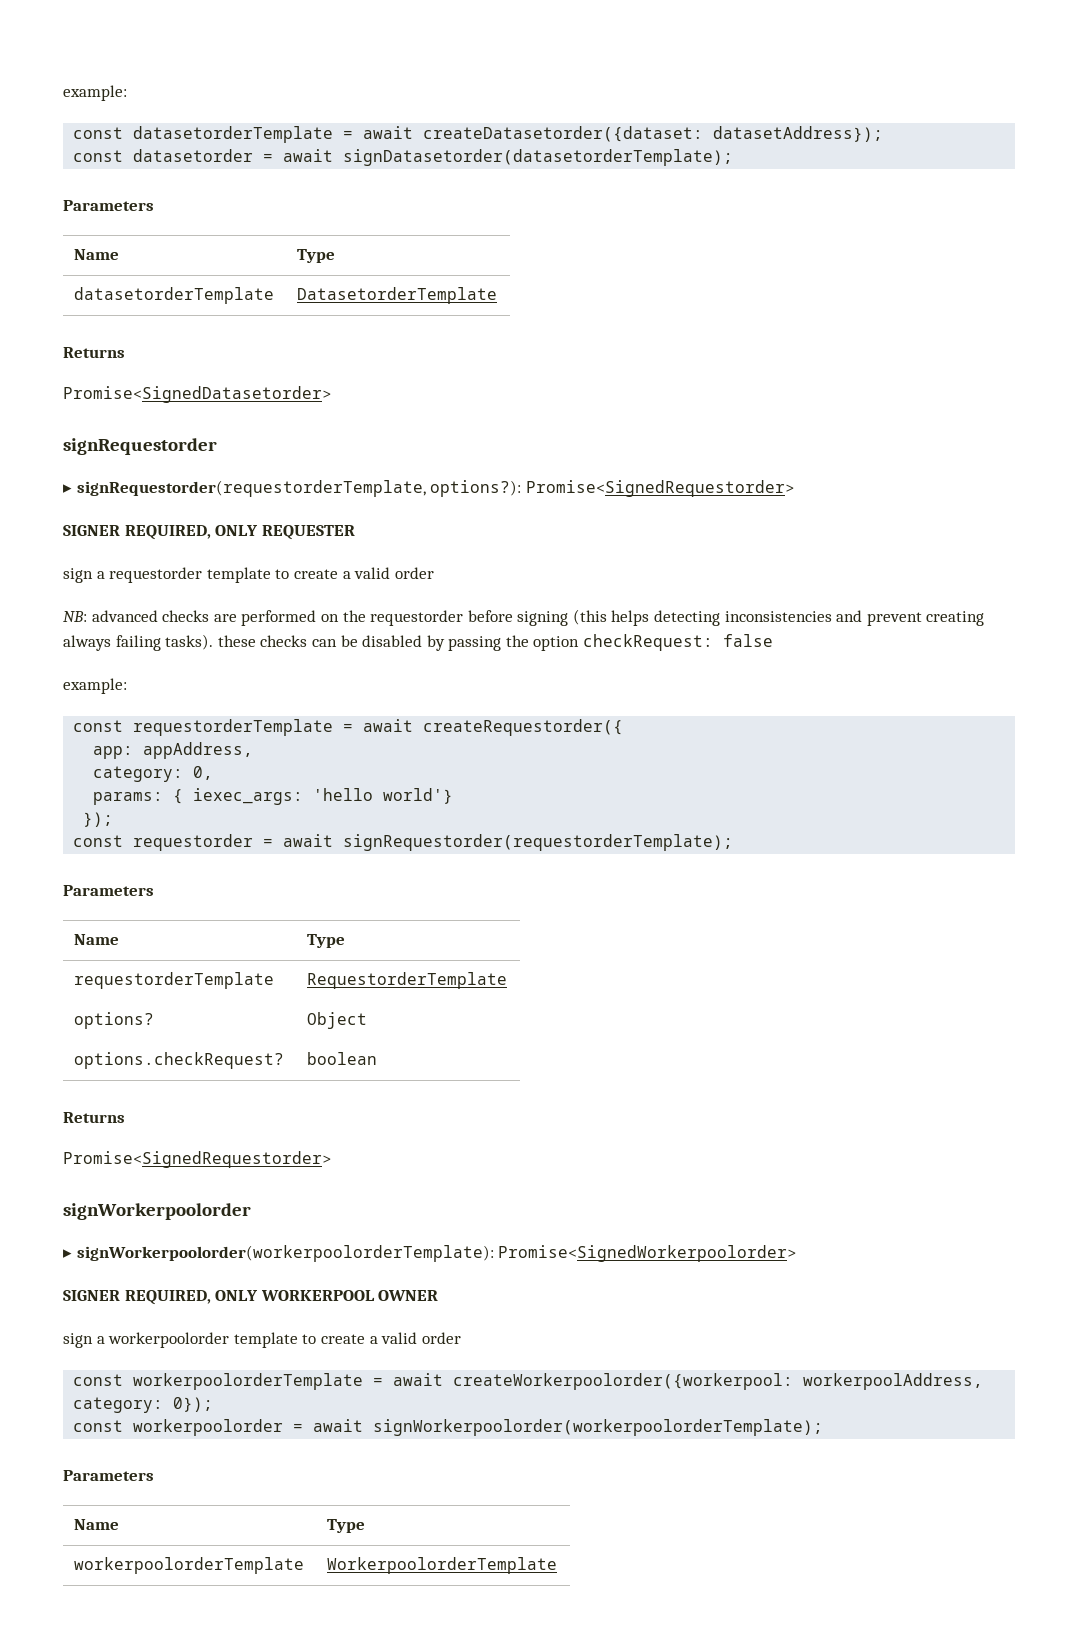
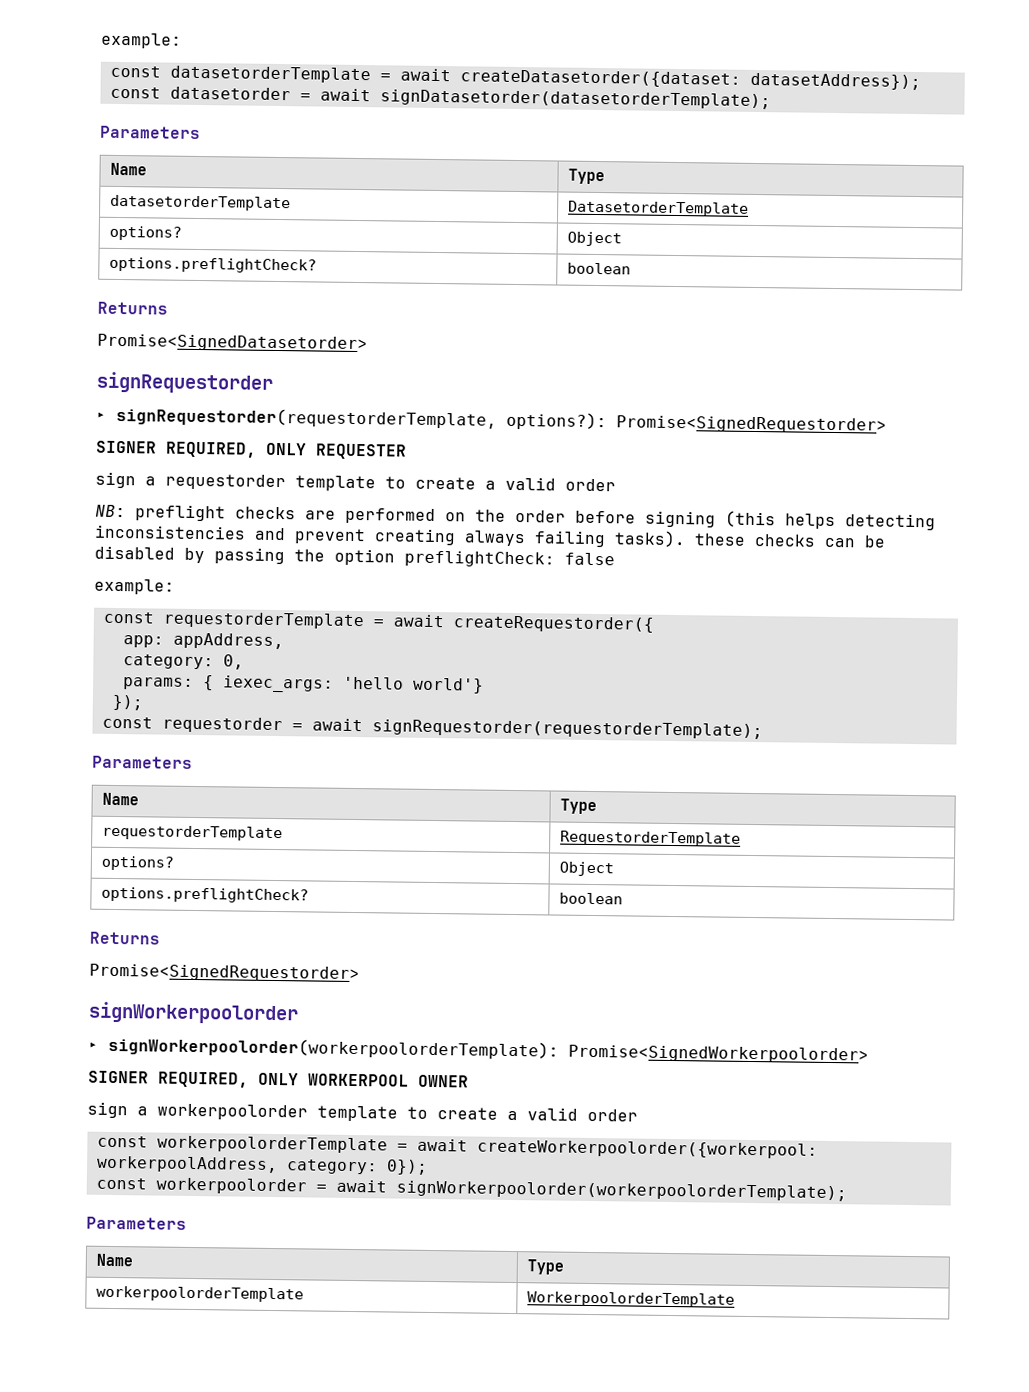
  datasetorderTemplate | DatasetorderTemplate
+ options? | Object
+ options.preflightCheck? | boolean
- NB: advanced checks are performed on the requestorder before signing (this helps detecting inconsistencies and prevent creating always failing tasks). these checks can be disabled by passing the option checkRequest: false
+ NB: preflight checks are performed on the order before signing (this helps detecting inconsistencies and prevent creating always failing tasks). these checks can be disabled by passing the option preflightCheck: false
  requestorderTemplate | RequestorderTemplate
  options? | Object
- options.checkRequest? | boolean
+ options.preflightCheck? | boolean

